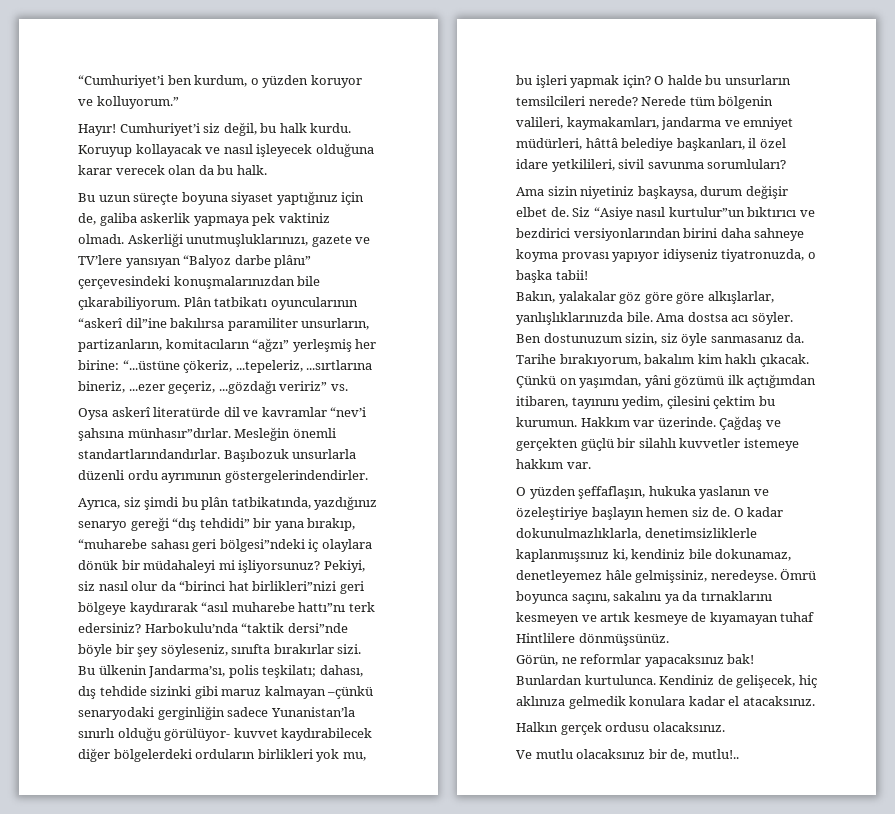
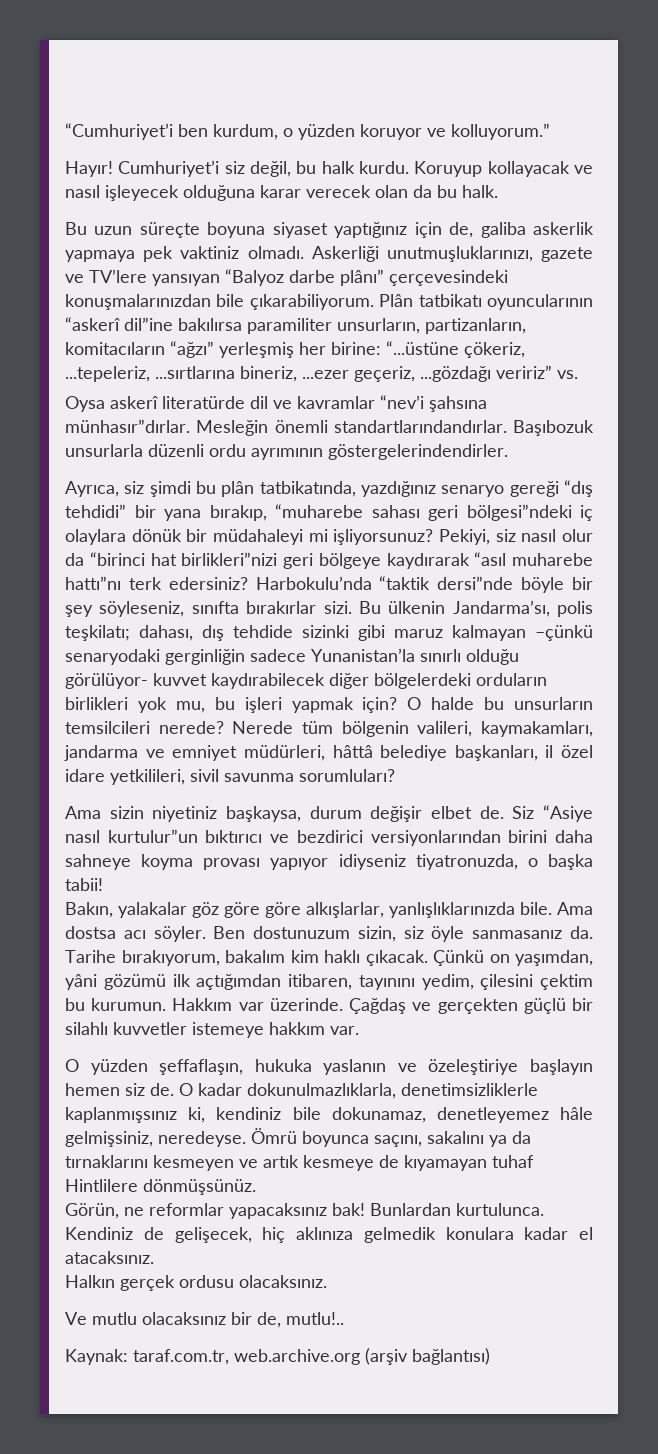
+ Kaynak: taraf.com.tr, web.archive.org (arşiv bağlantısı)

